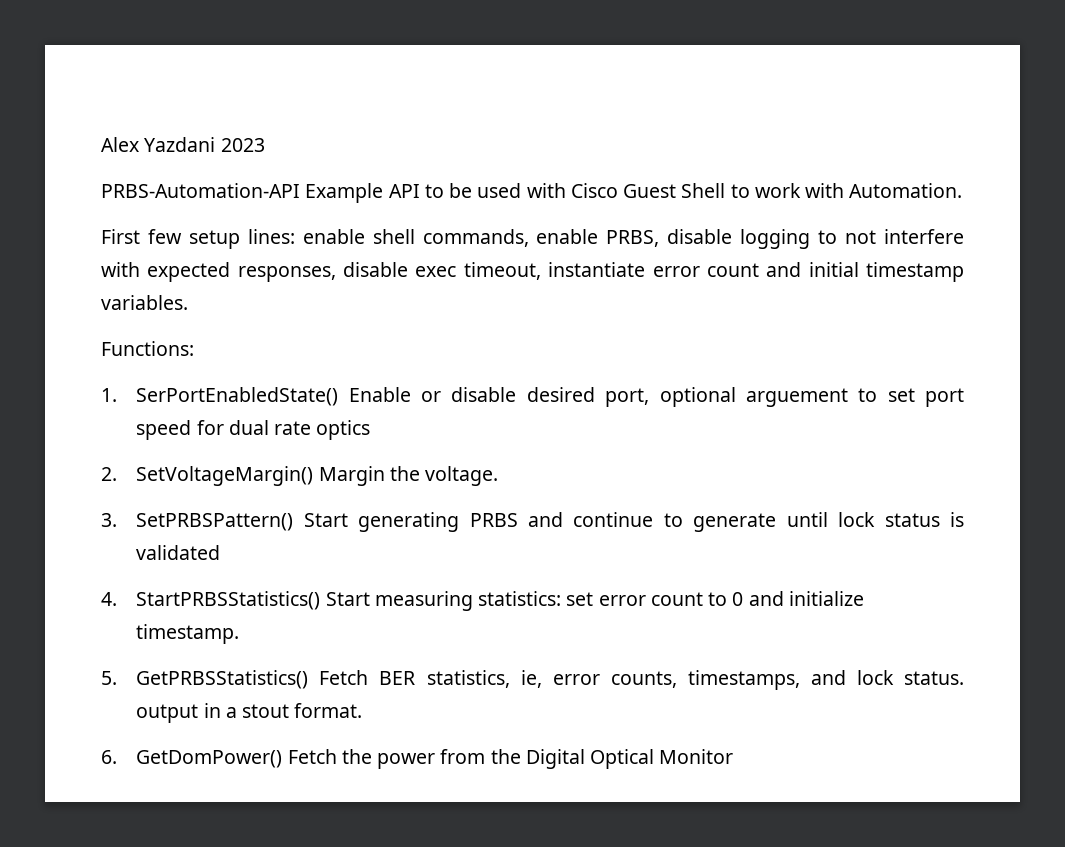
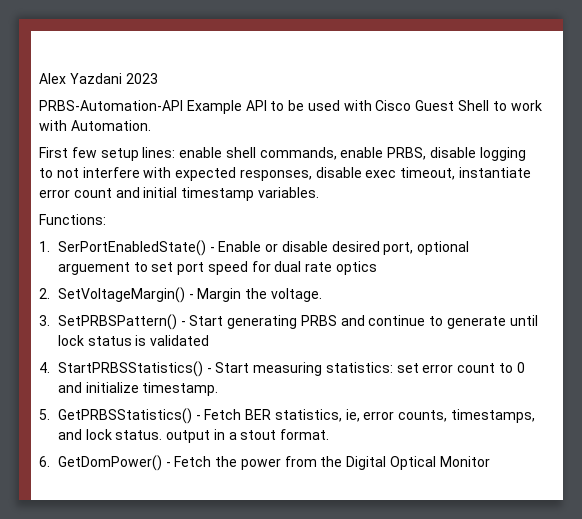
- 1. SerPortEnabledState() Enable or disable desired port, optional arguement to set port speed for dual rate optics
+ 1. SerPortEnabledState() - Enable or disable desired port, optional arguement to set port speed for dual rate optics
- 2. SetVoltageMargin() Margin the voltage.
+ 2. SetVoltageMargin() - Margin the voltage.
- 3. SetPRBSPattern() Start generating PRBS and continue to generate until lock status is validated
+ 3. SetPRBSPattern() - Start generating PRBS and continue to generate until lock status is validated
- 4. StartPRBSStatistics() Start measuring statistics: set error count to 0 and initialize timestamp.
+ 4. StartPRBSStatistics() - Start measuring statistics: set error count to 0 and initialize timestamp.
- 5. GetPRBSStatistics() Fetch BER statistics, ie, error counts, timestamps, and lock status. output in a stout format.
+ 5. GetPRBSStatistics() - Fetch BER statistics, ie, error counts, timestamps, and lock status. output in a stout format.
- 6. GetDomPower() Fetch the power from the Digital Optical Monitor
+ 6. GetDomPower() - Fetch the power from the Digital Optical Monitor

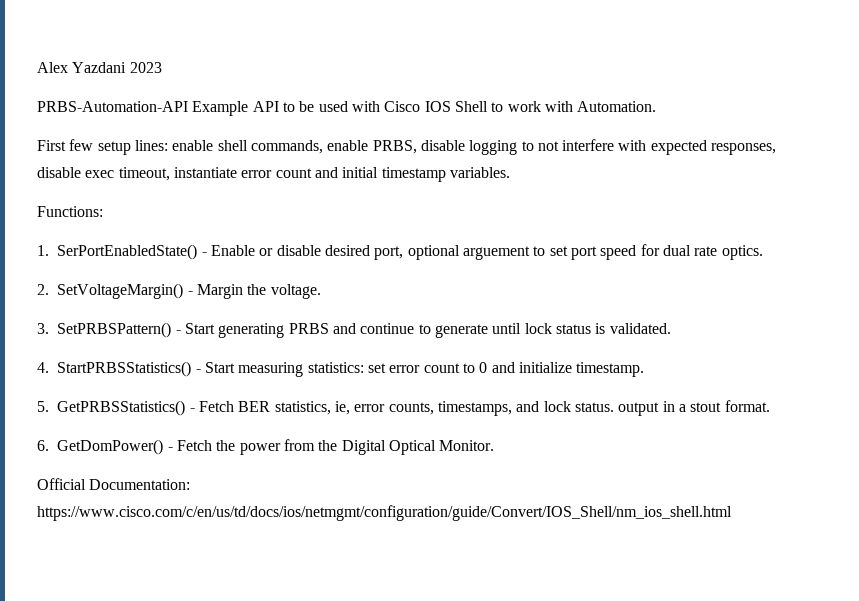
- PRBS-Automation-API Example API to be used with Cisco Guest Shell to work with Automation.
+ PRBS-Automation-API Example API to be used with Cisco IOS Shell to work with Automation.
- 1. SerPortEnabledState() - Enable or disable desired port, optional arguement to set port speed for dual rate optics
+ 1. SerPortEnabledState() - Enable or disable desired port, optional arguement to set port speed for dual rate optics.
- 3. SetPRBSPattern() - Start generating PRBS and continue to generate until lock status is validated
+ 3. SetPRBSPattern() - Start generating PRBS and continue to generate until lock status is validated.
- 6. GetDomPower() - Fetch the power from the Digital Optical Monitor
+ 6. GetDomPower() - Fetch the power from the Digital Optical Monitor.
+ Official Documentation: https://www.cisco.com/c/en/us/td/docs/ios/netmgmt/configuration/guide/Convert/IOS_Shell/nm_ios_shell.html

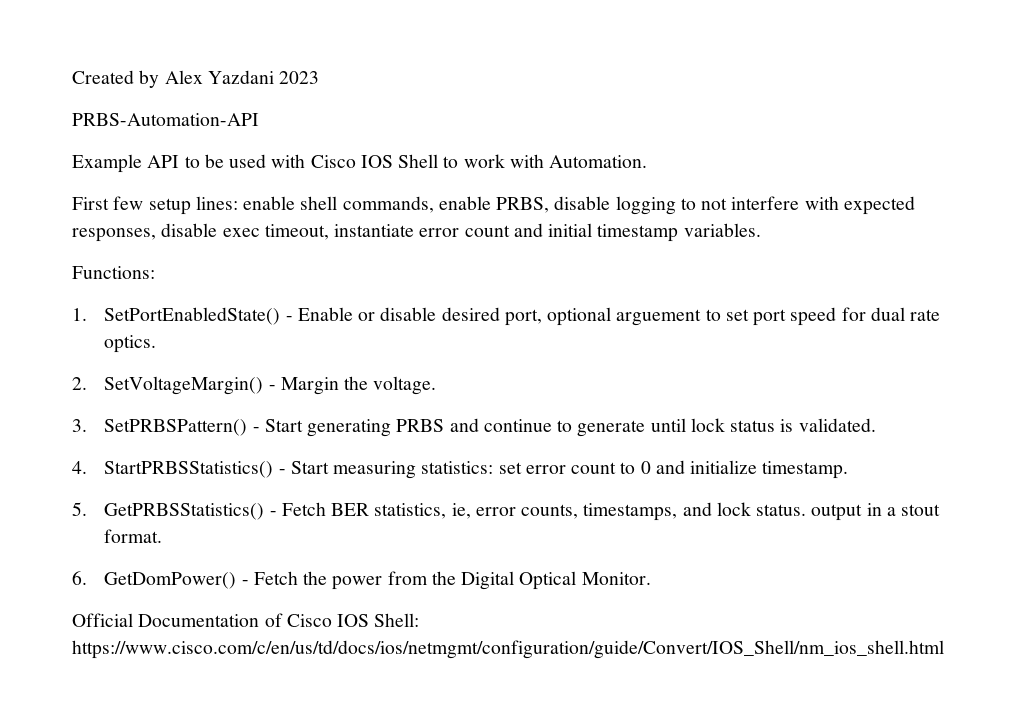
- Alex Yazdani 2023
+ Created by Alex Yazdani 2023
- PRBS-Automation-API Example API to be used with Cisco IOS Shell to work with Automation.
+ PRBS-Automation-API
+ Example API to be used with Cisco IOS Shell to work with Automation.
- 1. SerPortEnabledState() - Enable or disable desired port, optional arguement to set port speed for dual rate optics.
+ 1. SetPortEnabledState() - Enable or disable desired port, optional arguement to set port speed for dual rate optics.
- Official Documentation: https://www.cisco.com/c/en/us/td/docs/ios/netmgmt/configuration/guide/Convert/IOS_Shell/nm_ios_shell.html
+ Official Documentation of Cisco IOS Shell: https://www.cisco.com/c/en/us/td/docs/ios/netmgmt/configuration/guide/Convert/IOS_Shell/nm_ios_shell.html

